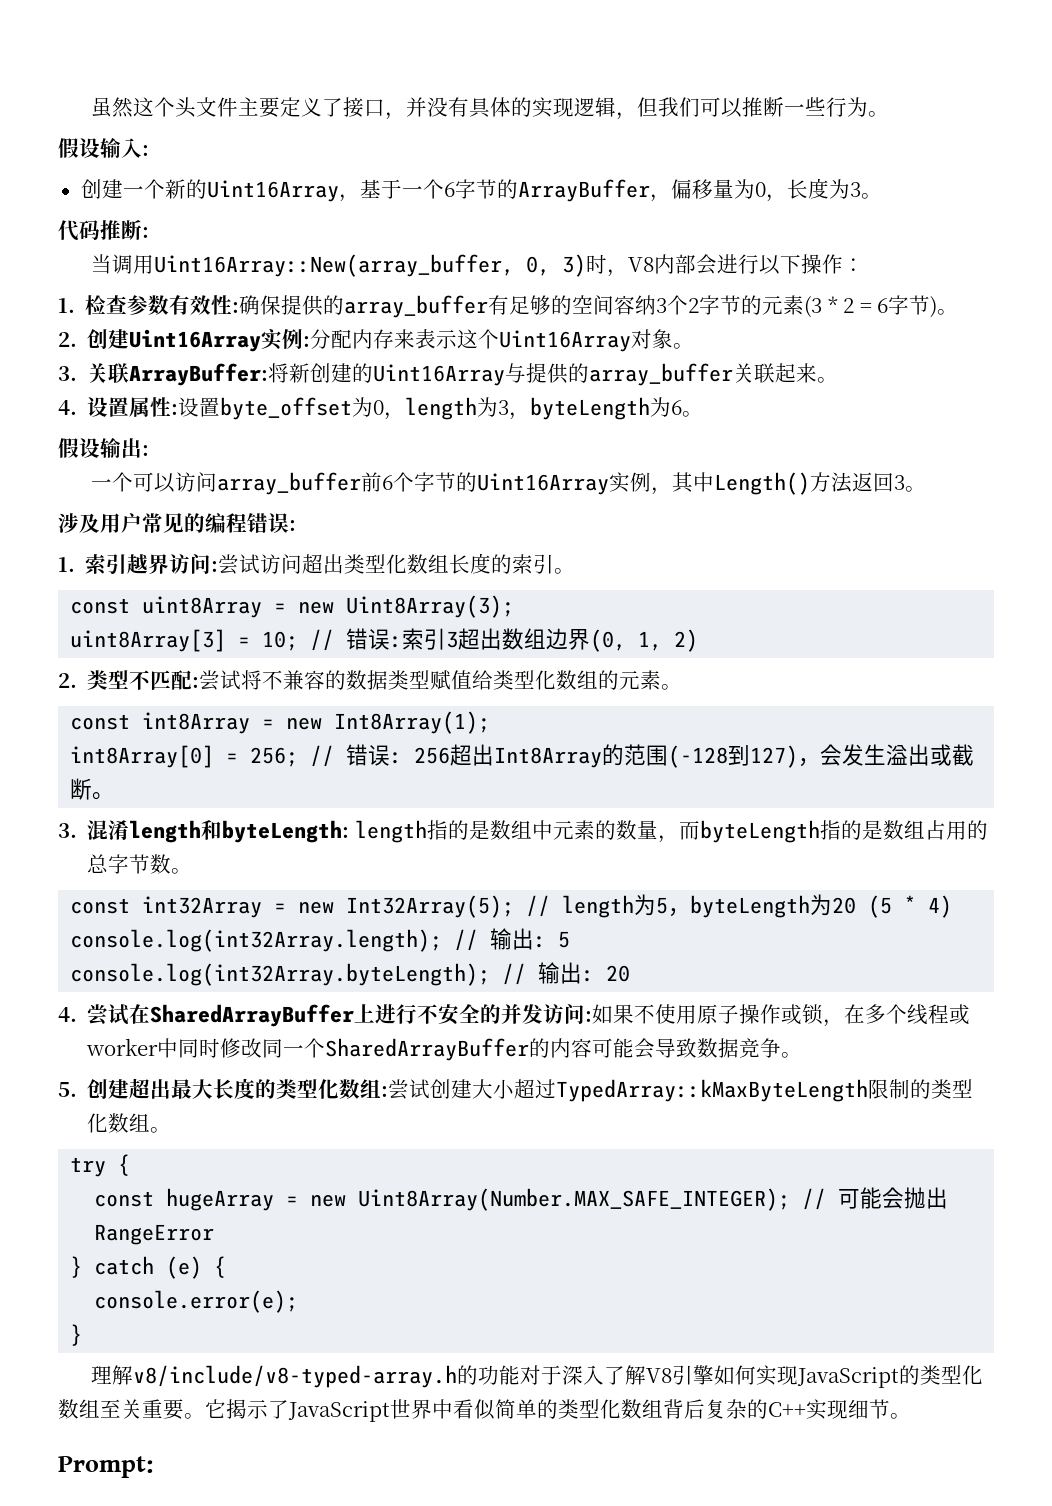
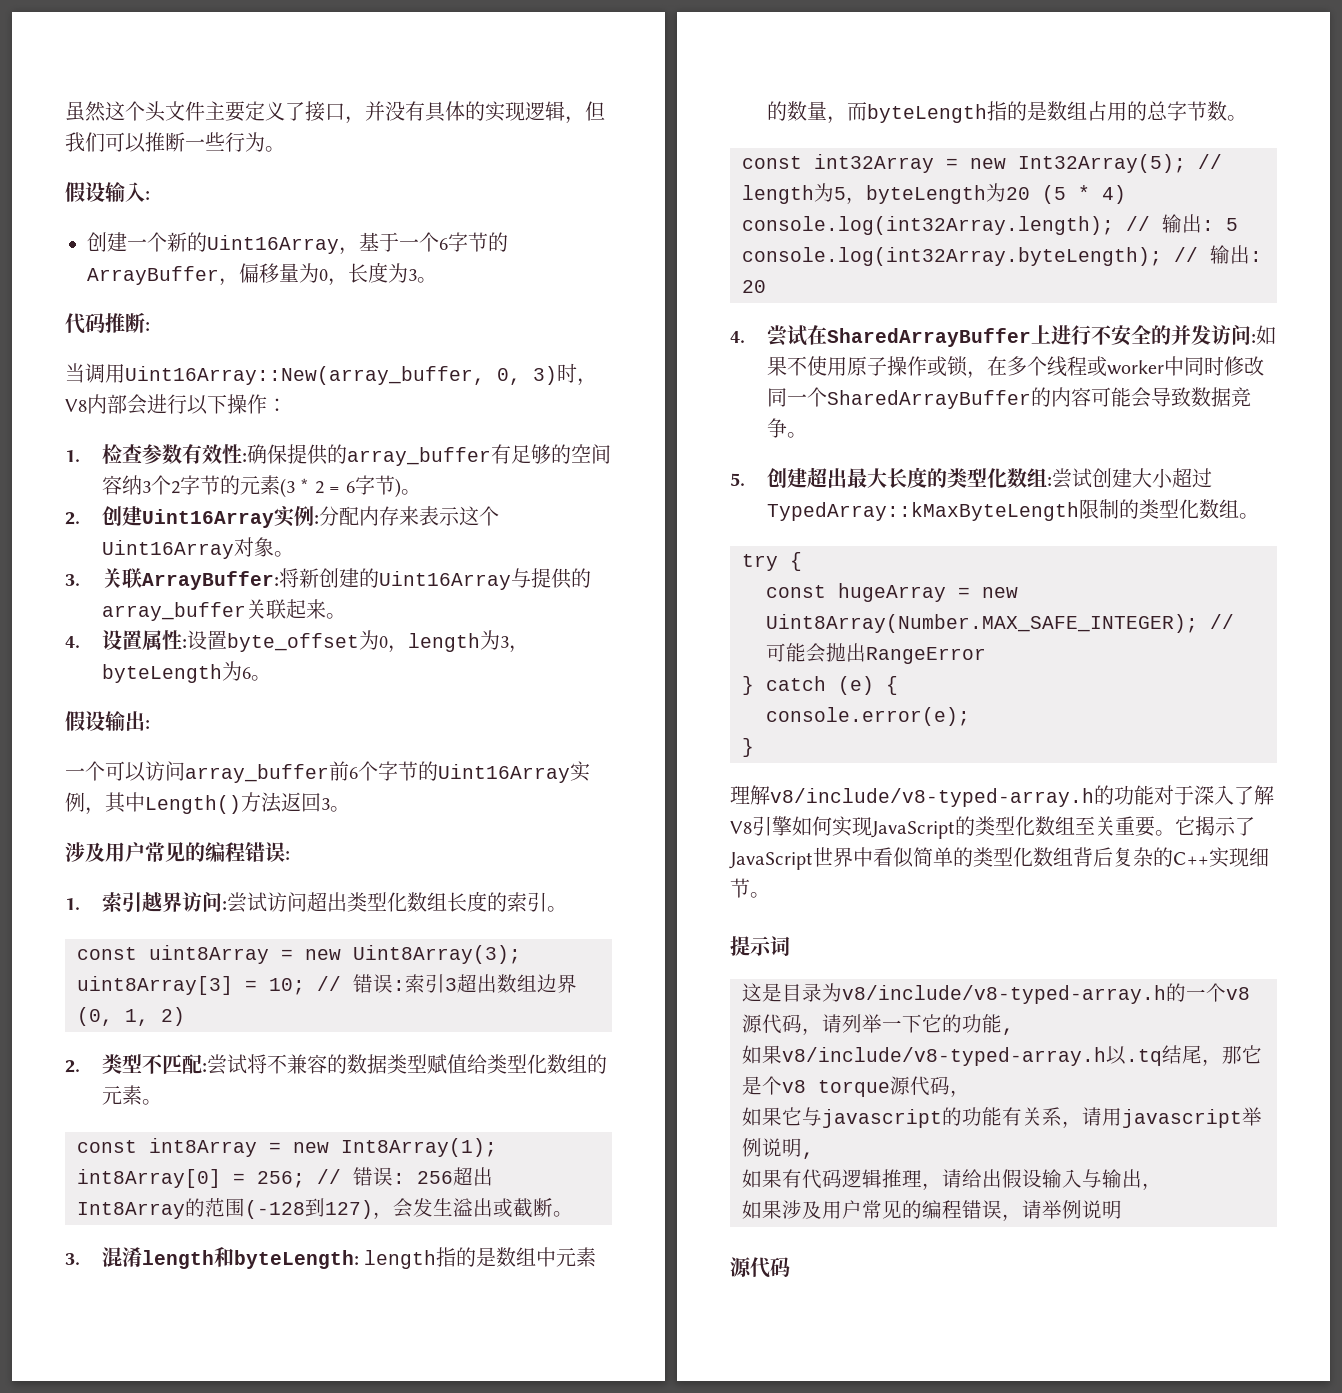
- Prompt:
+ 提示词
+ 这是目录为v8/include/v8-typed-array.h的一个v8源代码，请列举一下它的功能,
+ 如果v8/include/v8-typed-array.h以.tq结尾，那它是个v8 torque源代码，
+ 如果它与javascript的功能有关系，请用javascript举例说明,
+ 如果有代码逻辑推理，请给出假设输入与输出，
+ 如果涉及用户常见的编程错误，请举例说明
+ 源代码

